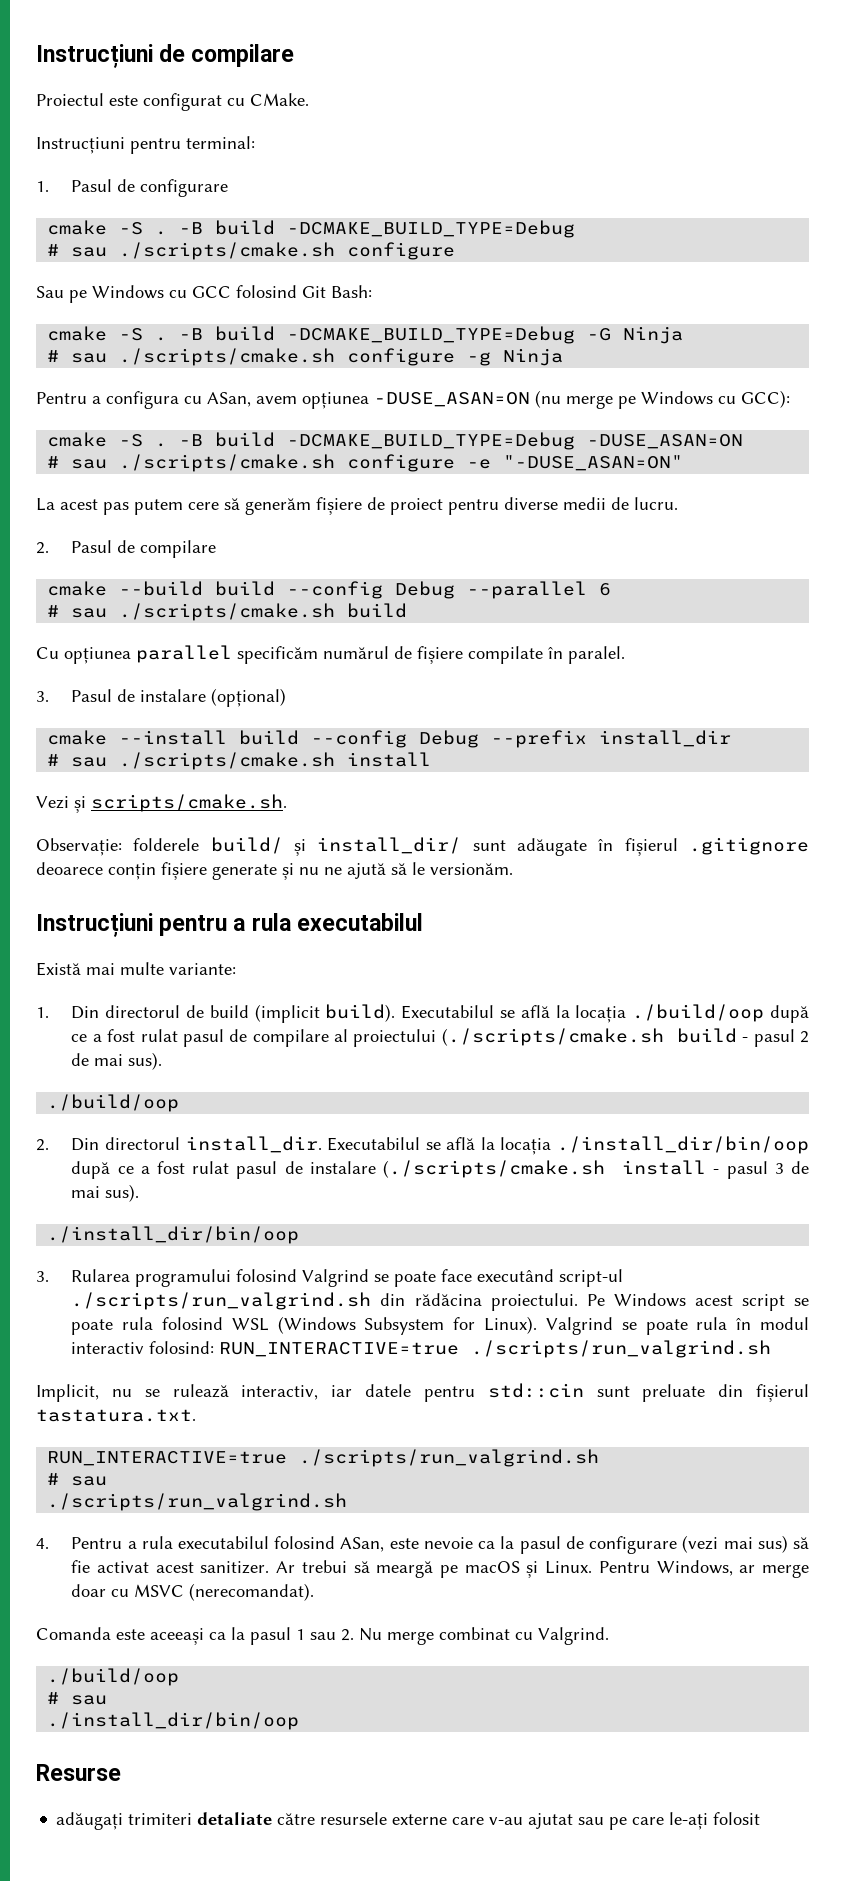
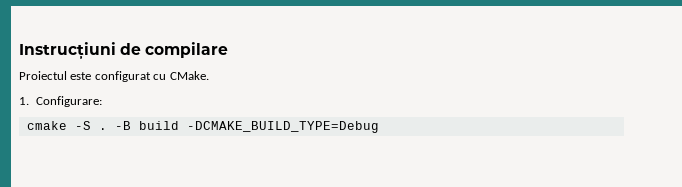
- Instrucțiuni pentru terminal:
- 1. Pasul de configurare
+ 1. Configurare:
  cmake -S . -B build -DCMAKE_BUILD_TYPE=Debug
- # sau ./scripts/cmake.sh configure
- Sau pe Windows cu GCC folosind Git Bash:
- cmake -S . -B build -DCMAKE_BUILD_TYPE=Debug -G Ninja
- # sau ./scripts/cmake.sh configure -g Ninja
- Pentru a configura cu ASan, avem opțiunea -DUSE_ASAN=ON (nu merge pe Windows cu GCC):
- cmake -S . -B build -DCMAKE_BUILD_TYPE=Debug -DUSE_ASAN=ON
- # sau ./scripts/cmake.sh configure -e "-DUSE_ASAN=ON"
- La acest pas putem cere să generăm fișiere de proiect pentru diverse medii de lucru.
- 2. Pasul de compilare
- cmake --build build --config Debug --parallel 6
- # sau ./scripts/cmake.sh build
- Cu opțiunea parallel specificăm numărul de fișiere compilate în paralel.
- 3. Pasul de instalare (opțional)
- cmake --install build --config Debug --prefix install_dir
- # sau ./scripts/cmake.sh install
- Vezi și scripts/cmake.sh.
- Observație: folderele build/ și install_dir/ sunt adăugate în fișierul .gitignore deoarece conțin fișiere generate și nu ne ajută să le versionăm.
- Instrucțiuni pentru a rula executabilul
- Există mai multe variante:
- 1. Din directorul de build (implicit build). Executabilul se află la locația ./build/oop după ce a fost rulat pasul de compilare al proiectului (./scripts/cmake.sh build - pasul 2 de mai sus).
- ./build/oop
- 2. Din directorul install_dir. Executabilul se află la locația ./install_dir/bin/oop după ce a fost rulat pasul de instalare (./scripts/cmake.sh install - pasul 3 de mai sus).
- ./install_dir/bin/oop
- 3. Rularea programului folosind Valgrind se poate face executând script-ul ./scripts/run_valgrind.sh din rădăcina proiectului. Pe Windows acest script se poate rula folosind WSL (Windows Subsystem for Linux). Valgrind se poate rula în modul interactiv folosind: RUN_INTERACTIVE=true ./scripts/run_valgrind.sh
- Implicit, nu se rulează interactiv, iar datele pentru std::cin sunt preluate din fișierul tastatura.txt.
- RUN_INTERACTIVE=true ./scripts/run_valgrind.sh
- # sau
- ./scripts/run_valgrind.sh
- 4. Pentru a rula executabilul folosind ASan, este nevoie ca la pasul de configurare (vezi mai sus) să fie activat acest sanitizer. Ar trebui să meargă pe macOS și Linux. Pentru Windows, ar merge doar cu MSVC (nerecomandat).
- Comanda este aceeași ca la pasul 1 sau 2. Nu merge combinat cu Valgrind.
- ./build/oop
- # sau
- ./install_dir/bin/oop
- Resurse
- adăugați trimiteri detaliate către resursele externe care v-au ajutat sau pe care le-ați folosit

